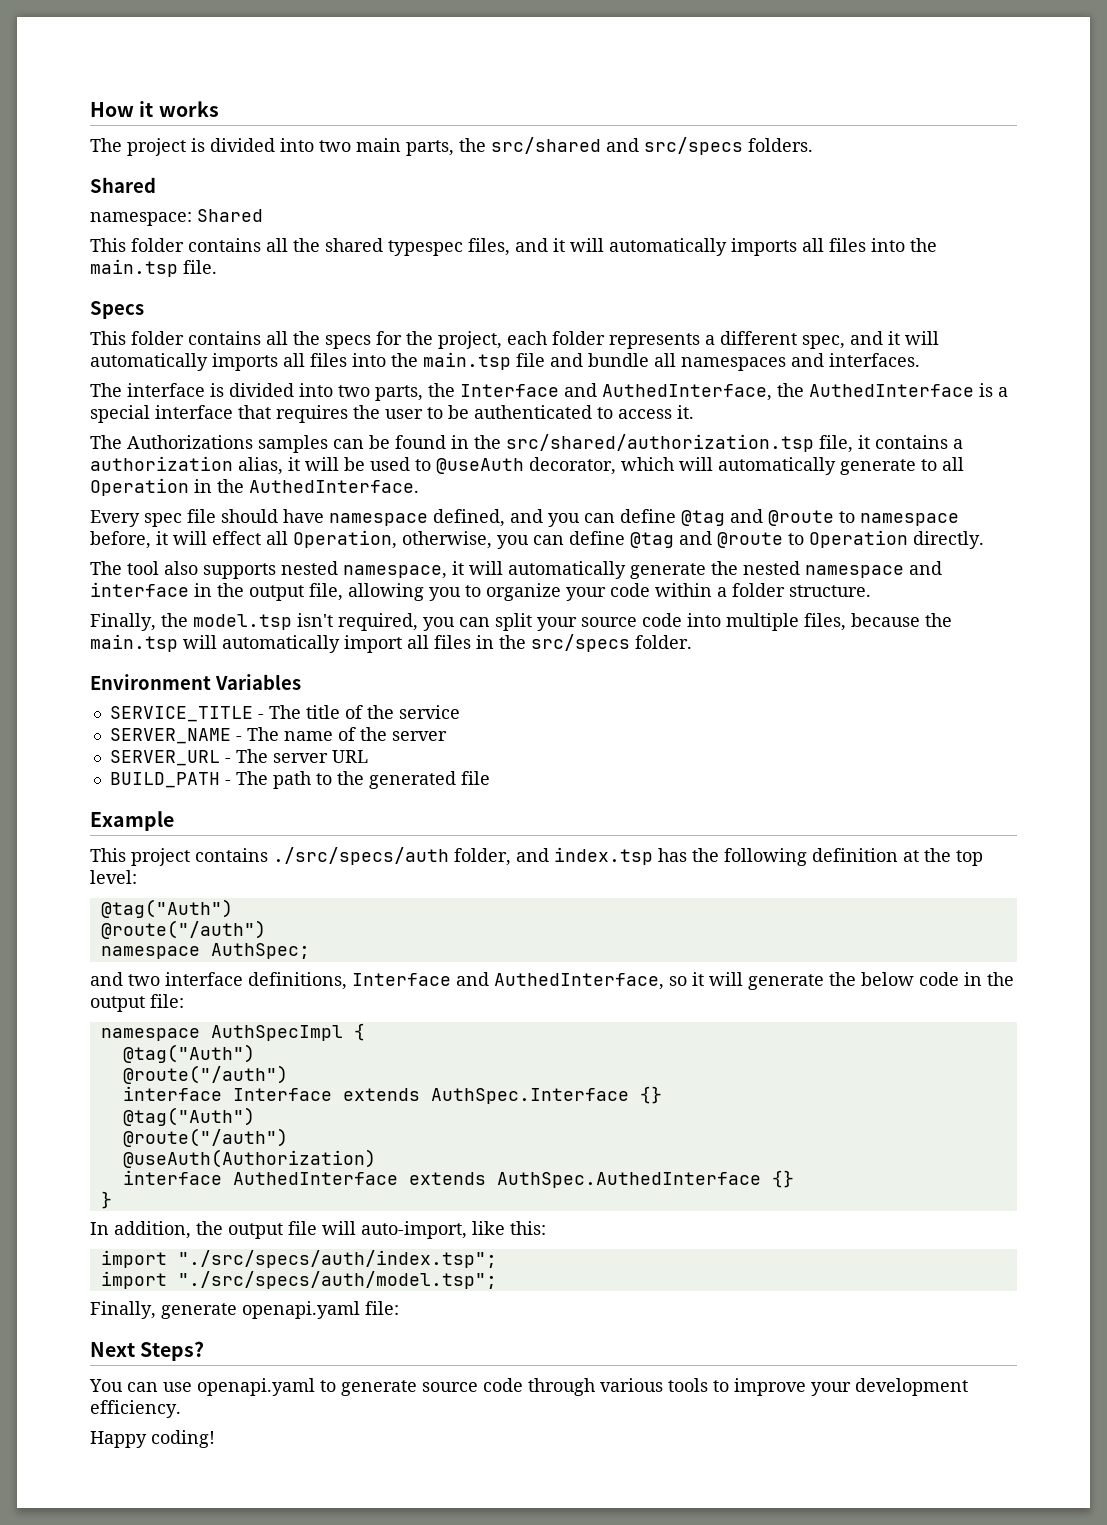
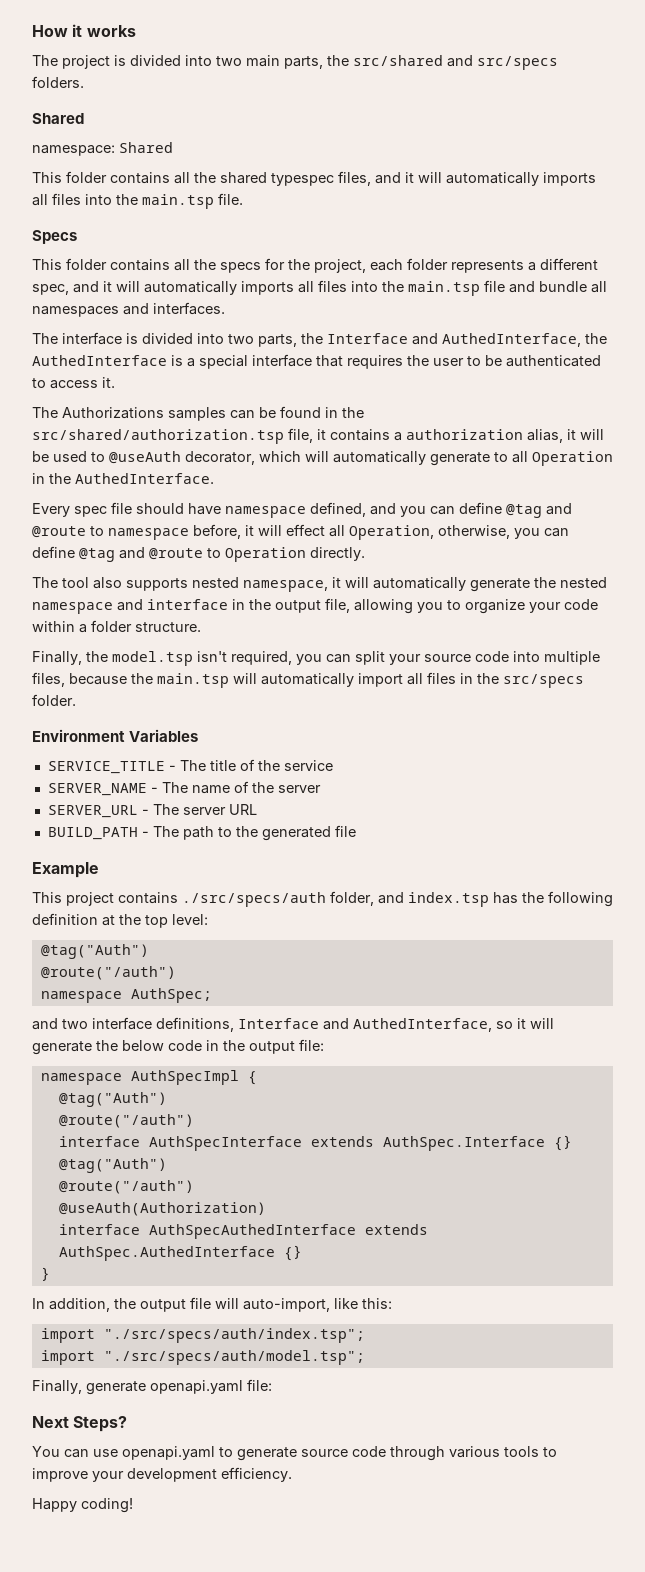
- interface Interface extends AuthSpec.Interface {}
+ interface AuthSpecInterface extends AuthSpec.Interface {}
- interface AuthedInterface extends AuthSpec.AuthedInterface {}
+ interface AuthSpecAuthedInterface extends AuthSpec.AuthedInterface {}

